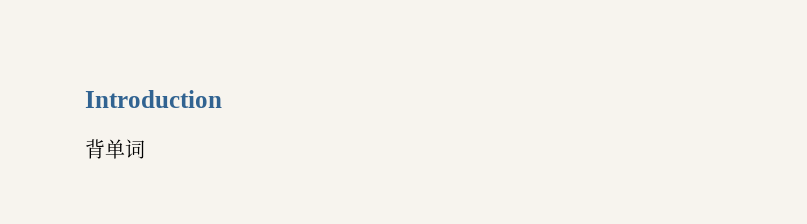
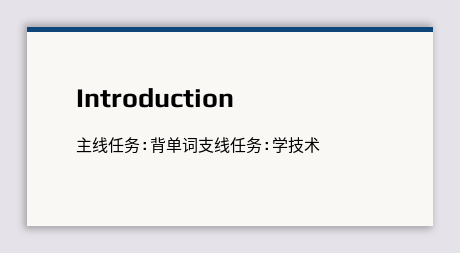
- 背单词
+ 主线任务:背单词支线任务:学技术

